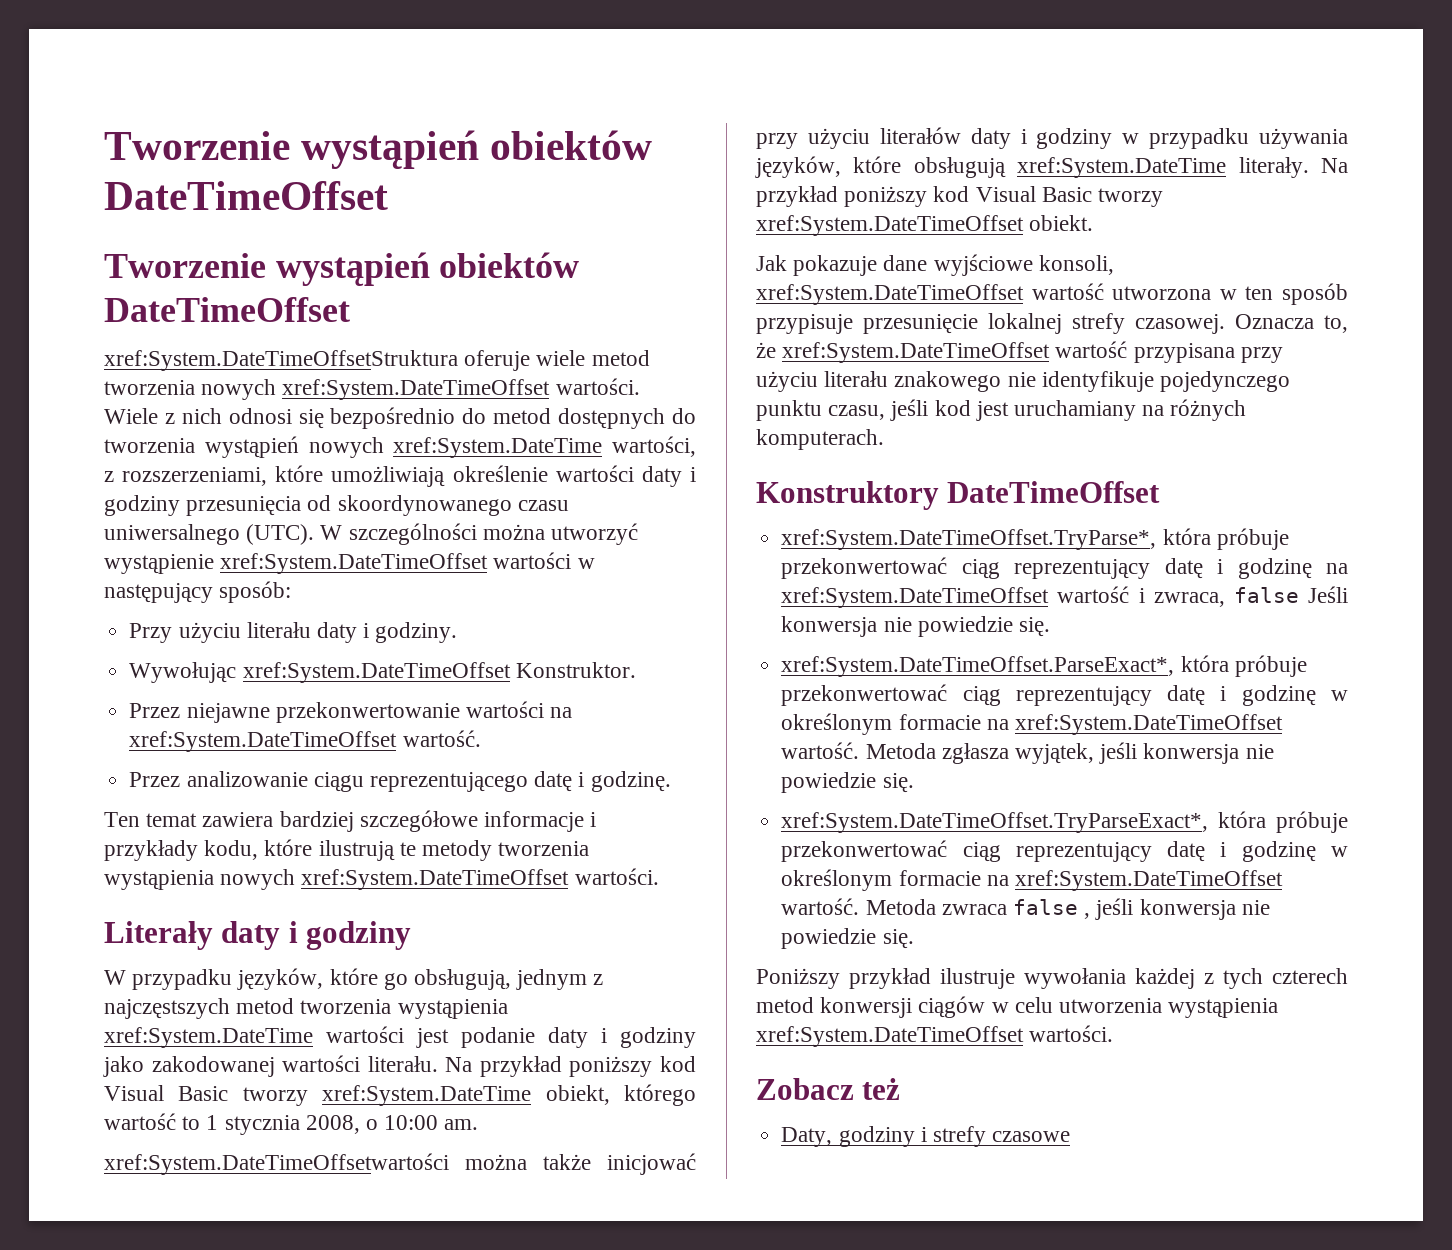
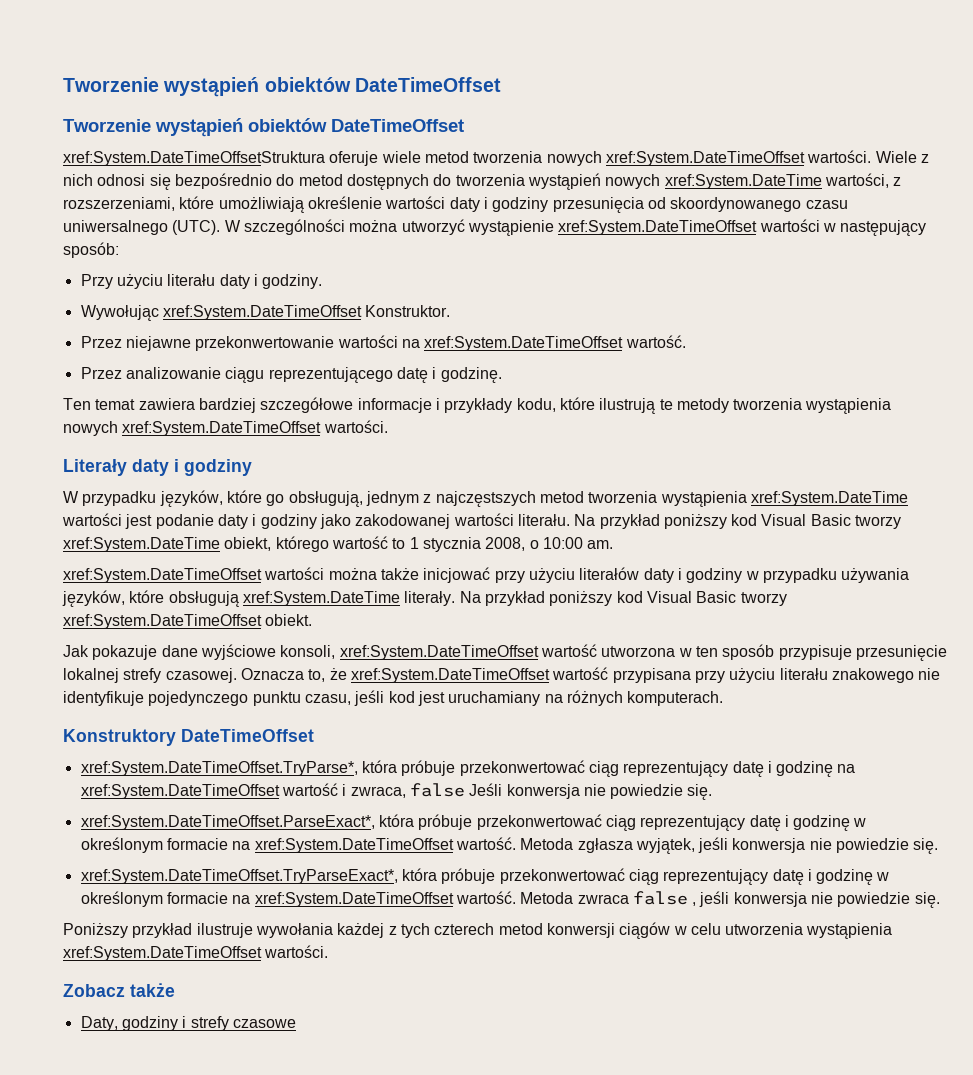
- xref:System.DateTimeOffsetwartości można także inicjować przy użyciu literałów daty i godziny w przypadku używania języków, które obsługują xref:System.DateTime literały.
+ xref:System.DateTimeOffset wartości można także inicjować przy użyciu literałów daty i godziny w przypadku używania języków, które obsługują xref:System.DateTime literały.
- Zobacz też
+ Zobacz także

